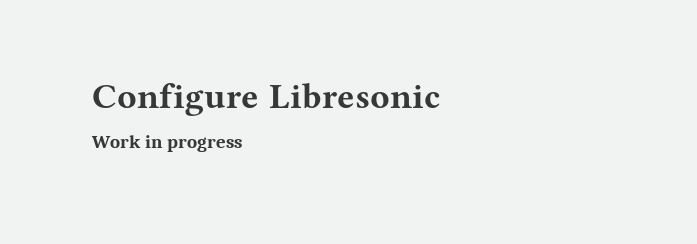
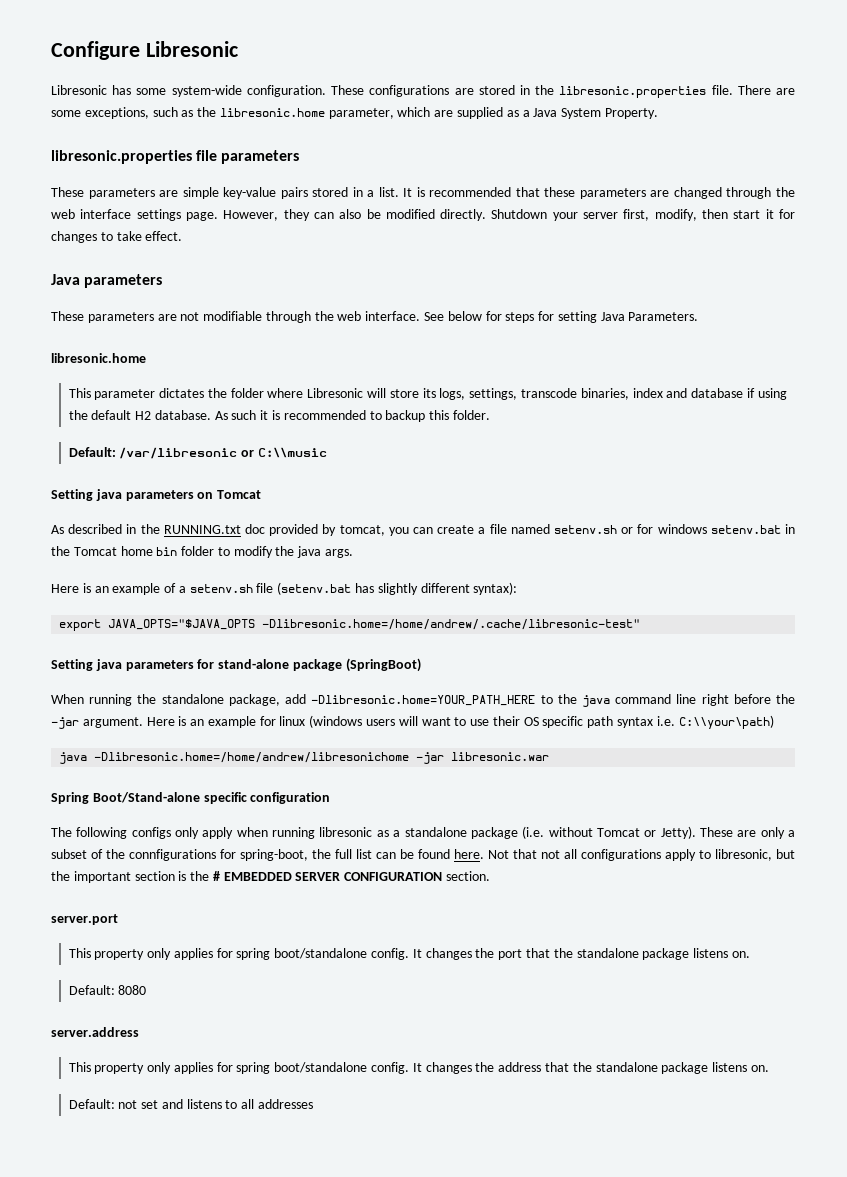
- Work in progress
+ Libresonic has some system-wide configuration. These configurations are stored in the libresonic.properties file. There are some exceptions, such as the libresonic.home parameter, which are supplied as a Java System Property.
+ libresonic.properties file parameters
+ These parameters are simple key-value pairs stored in a list. It is recommended that these parameters are changed through the web interface settings page. However, they can also be modified directly. Shutdown your server first, modify, then start it for changes to take effect.
+ Java parameters
+ These parameters are not modifiable through the web interface. See below for steps for setting Java Parameters.
+ libresonic.home
+ This parameter dictates the folder where Libresonic will store its logs, settings, transcode binaries, index and database if using the default H2 database. As such it is recommended to backup this folder.
+ Default: /var/libresonic or C:\\music
+ Setting java parameters on Tomcat
+ As described in the RUNNING.txt doc provided by tomcat, you can create a file named setenv.sh or for windows setenv.bat in the Tomcat home bin folder to modify the java args.
+ Here is an example of a setenv.sh file (setenv.bat has slightly different syntax):
+ export JAVA_OPTS="$JAVA_OPTS -Dlibresonic.home=/home/andrew/.cache/libresonic-test"
+ Setting java parameters for stand-alone package (SpringBoot)
+ When running the standalone package, add -Dlibresonic.home=YOUR_PATH_HERE to the java command line right before the -jar argument. Here is an example for linux (windows users will want to use their OS specific path syntax i.e. C:\\your\path)
+ java -Dlibresonic.home=/home/andrew/libresonichome -jar libresonic.war
+ Spring Boot/Stand-alone specific configuration
+ The following configs only apply when running libresonic as a standalone package (i.e. without Tomcat or Jetty). These are only a subset of the connfigurations for spring-boot, the full list can be found here. Not that not all configurations apply to libresonic, but the important section is the # EMBEDDED SERVER CONFIGURATION section.
+ server.port
+ This property only applies for spring boot/standalone config. It changes the port that the standalone package listens on.
+ Default: 8080
+ server.address
+ This property only applies for spring boot/standalone config. It changes the address that the standalone package listens on.
+ Default: not set and listens to all addresses

